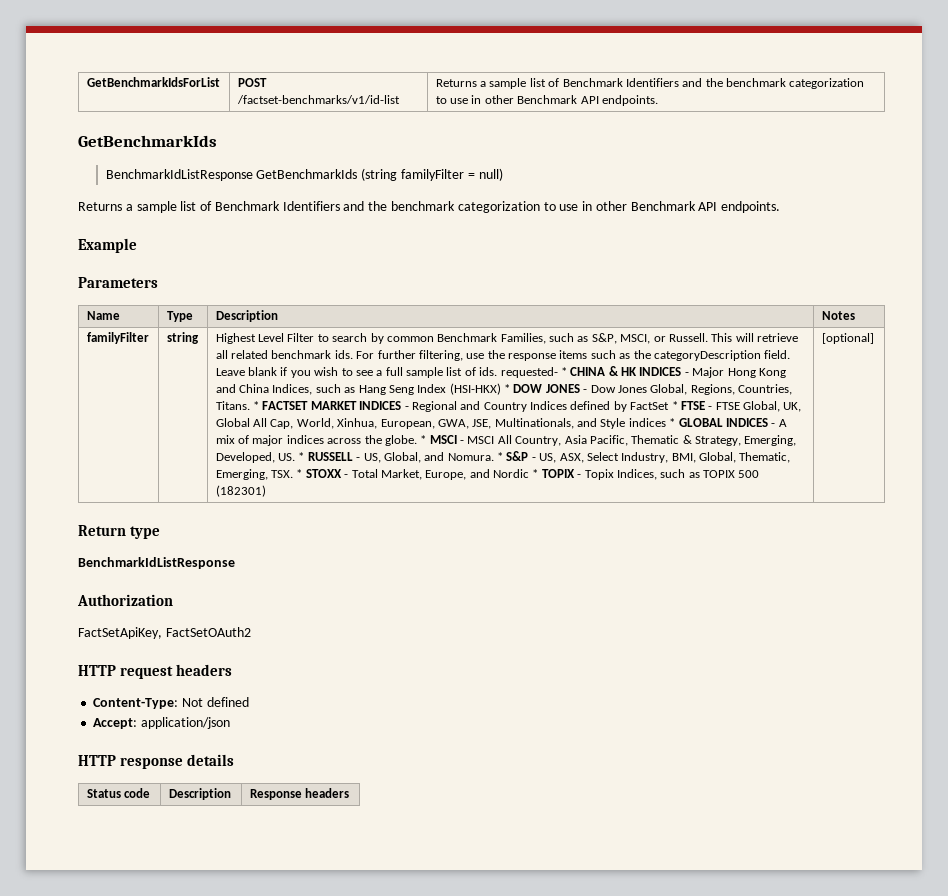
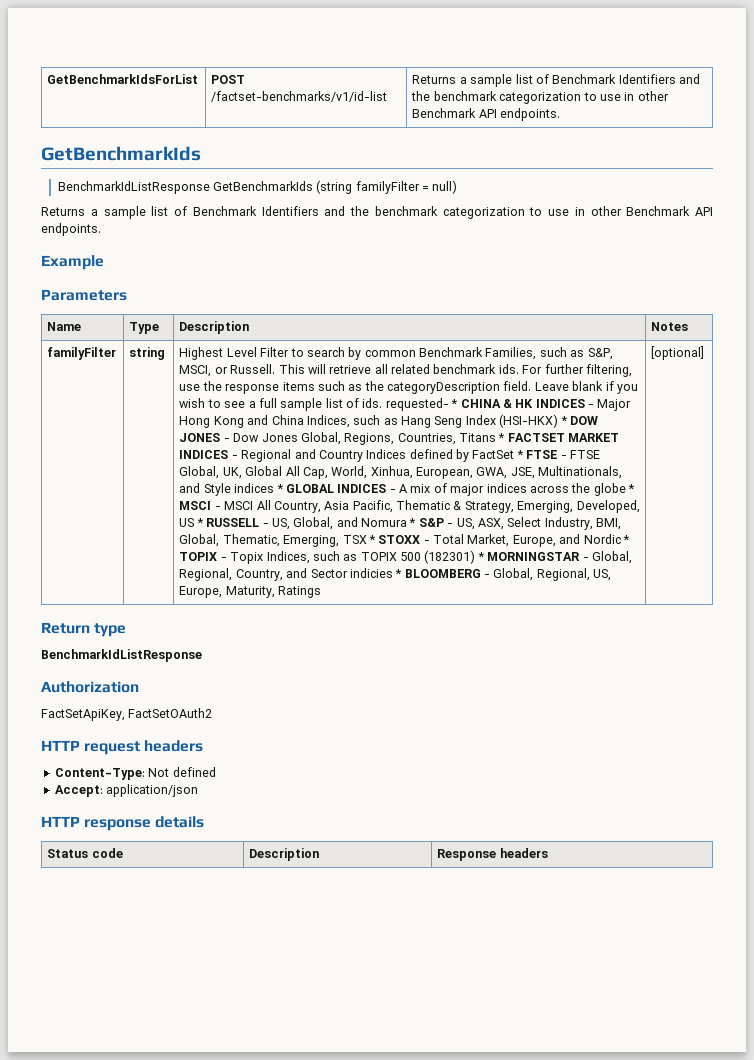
- Leave blank if you wish to see a full sample list of ids. requested- * CHINA & HK INDICES - Major Hong Kong and China Indices, such as Hang Seng Index (HSI-HKX) * DOW JONES - Dow Jones Global, Regions, Countries, Titans. * FACTSET MARKET INDICES - Regional and Country Indices defined by FactSet * FTSE - FTSE Global, UK, Global All Cap, World, Xinhua, European, GWA, JSE, Multinationals, and Style indices * GLOBAL INDICES - A mix of major indices across the globe. * MSCI - MSCI All Country, Asia Pacific, Thematic & Strategy, Emerging, Developed, US. * RUSSELL - US, Global, and Nomura. * S&P - US, ASX, Select Industry, BMI, Global, Thematic, Emerging, TSX. * STOXX - Total Market, Europe, and Nordic * TOPIX - Topix Indices, such as TOPIX 500 (182301)
+ Leave blank if you wish to see a full sample list of ids. requested- * CHINA & HK INDICES - Major Hong Kong and China Indices, such as Hang Seng Index (HSI-HKX) * DOW JONES - Dow Jones Global, Regions, Countries, Titans * FACTSET MARKET INDICES - Regional and Country Indices defined by FactSet * FTSE - FTSE Global, UK, Global All Cap, World, Xinhua, European, GWA, JSE, Multinationals, and Style indices * GLOBAL INDICES - A mix of major indices across the globe * MSCI - MSCI All Country, Asia Pacific, Thematic & Strategy, Emerging, Developed, US * RUSSELL - US, Global, and Nomura * S&P - US, ASX, Select Industry, BMI, Global, Thematic, Emerging, TSX * STOXX - Total Market, Europe, and Nordic * TOPIX - Topix Indices, such as TOPIX 500 (182301) * MORNINGSTAR - Global, Regional, Country, and Sector indicies * BLOOMBERG - Global, Regional, US, Europe, Maturity, Ratings

